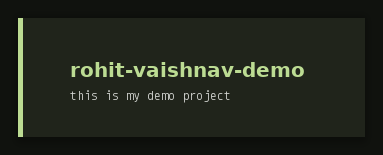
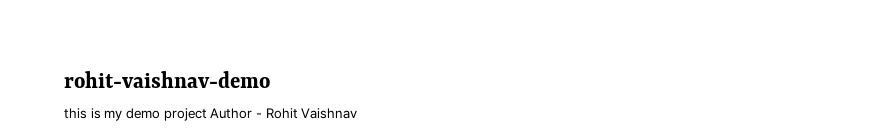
- this is my demo project
+ this is my demo project Author - Rohit Vaishnav

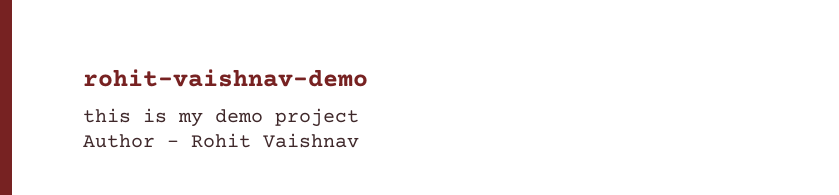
- this is my demo project Author - Rohit Vaishnav
+ this is my demo project
+ Author - Rohit Vaishnav

